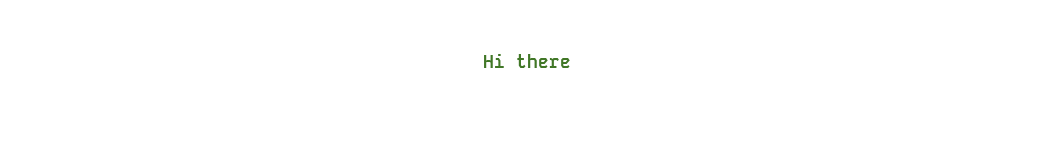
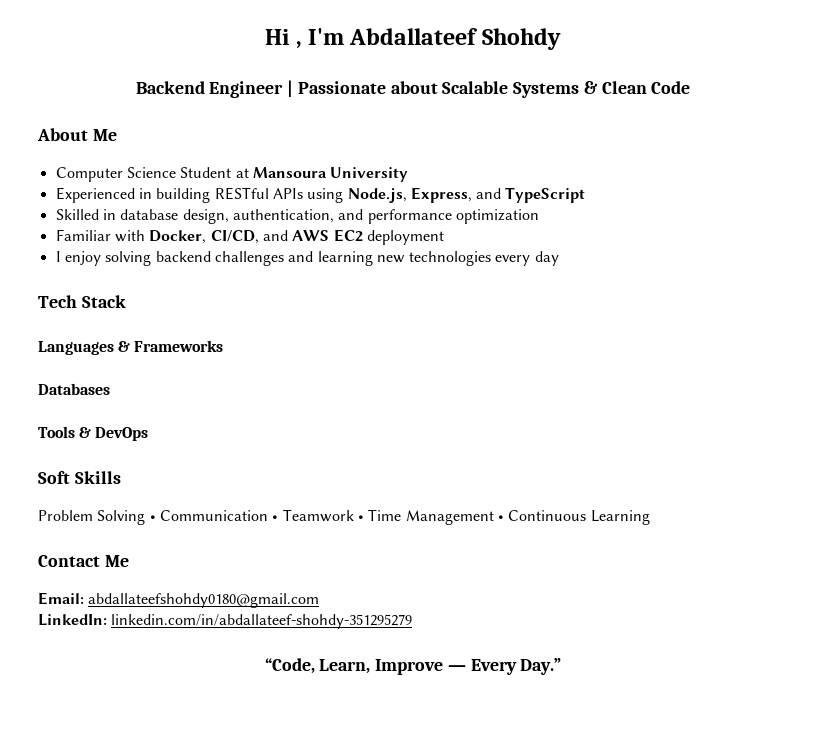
- Hi there
+ Hi , I'm Abdallateef Shohdy
+ Backend Engineer | Passionate about Scalable Systems & Clean Code
+ About Me
+ Computer Science Student at Mansoura University
+ Experienced in building RESTful APIs using Node.js, Express, and TypeScript
+ Skilled in database design, authentication, and performance optimization
+ Familiar with Docker, CI/CD, and AWS EC2 deployment
+ I enjoy solving backend challenges and learning new technologies every day
+ Tech Stack
+ Languages & Frameworks
+ Databases
+ Tools & DevOps
+ Soft Skills
+ Problem Solving • Communication • Teamwork • Time Management • Continuous Learning
+ Contact Me
+ Email: abdallateefshohdy0180@gmail.com
+ LinkedIn: linkedin.com/in/abdallateef-shohdy-351295279
+ “Code, Learn, Improve — Every Day.”

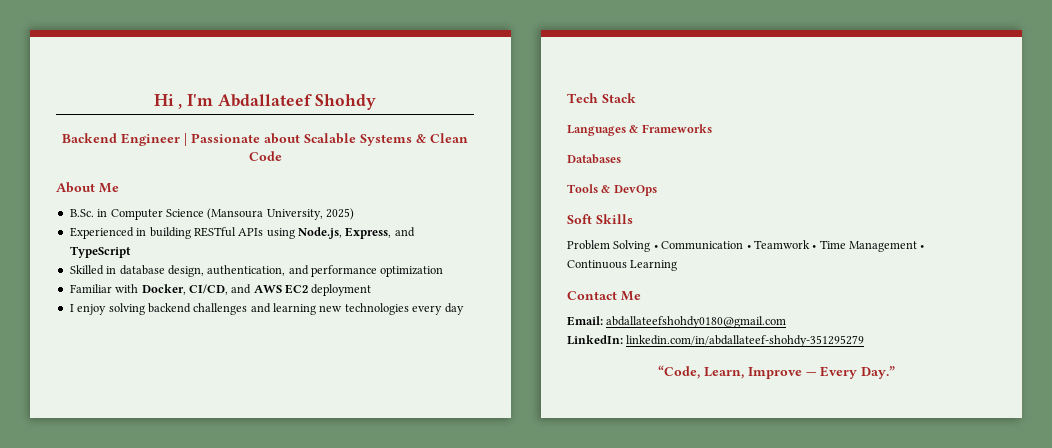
- Computer Science Student at Mansoura University
+ B.Sc. in Computer Science (Mansoura University, 2025)

